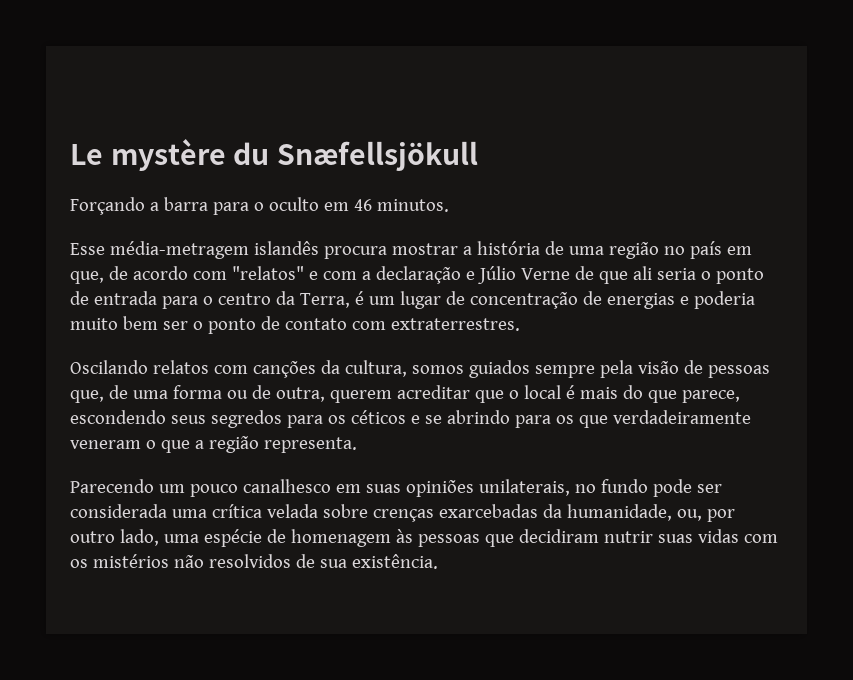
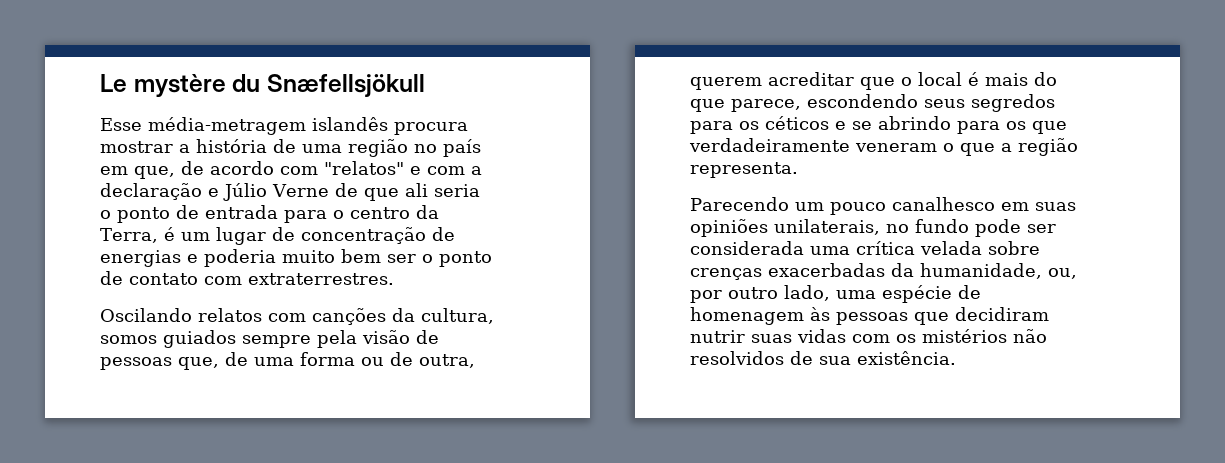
- Forçando a barra para o oculto em 46 minutos.
- Parecendo um pouco canalhesco em suas opiniões unilaterais, no fundo pode ser considerada uma crítica velada sobre crenças exarcebadas da humanidade, ou, por outro lado, uma espécie de homenagem às pessoas que decidiram nutrir suas vidas com os mistérios não resolvidos de sua existência.
+ Parecendo um pouco canalhesco em suas opiniões unilaterais, no fundo pode ser considerada uma crítica velada sobre crenças exacerbadas da humanidade, ou, por outro lado, uma espécie de homenagem às pessoas que decidiram nutrir suas vidas com os mistérios não resolvidos de sua existência.

